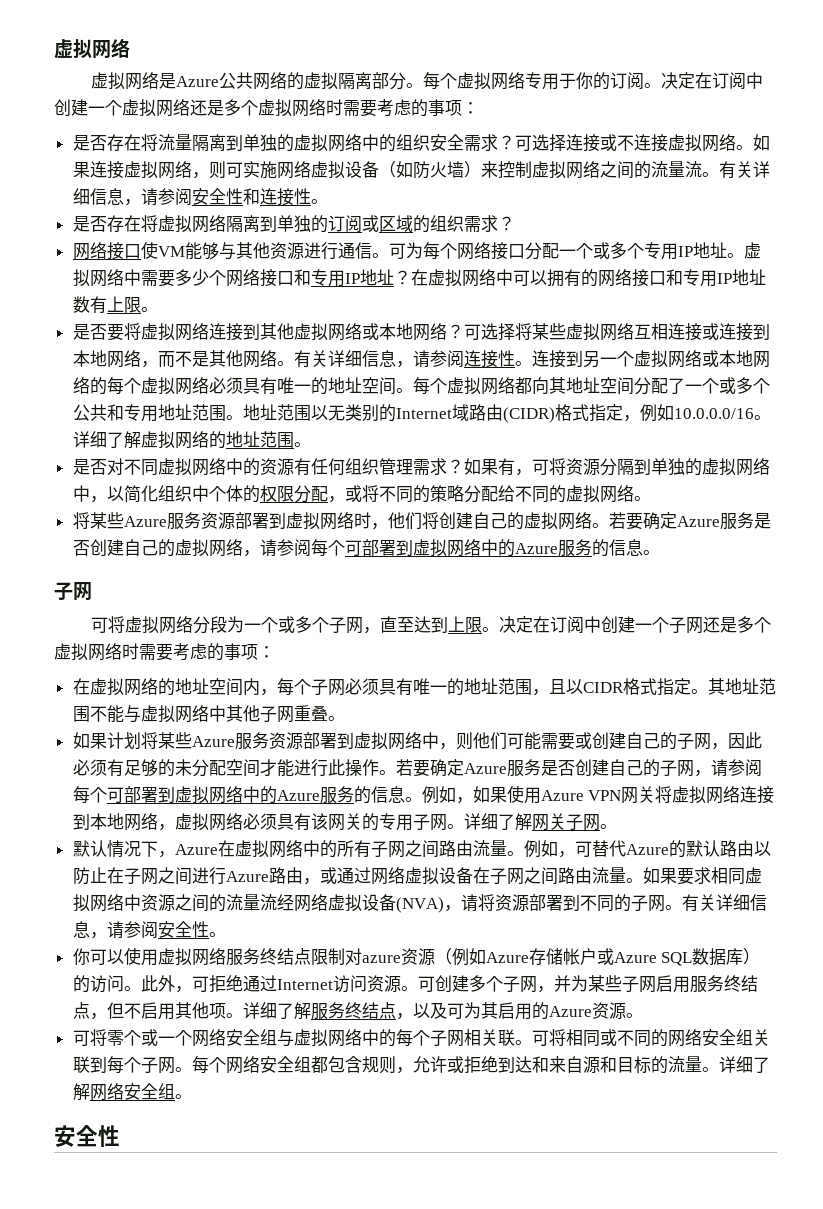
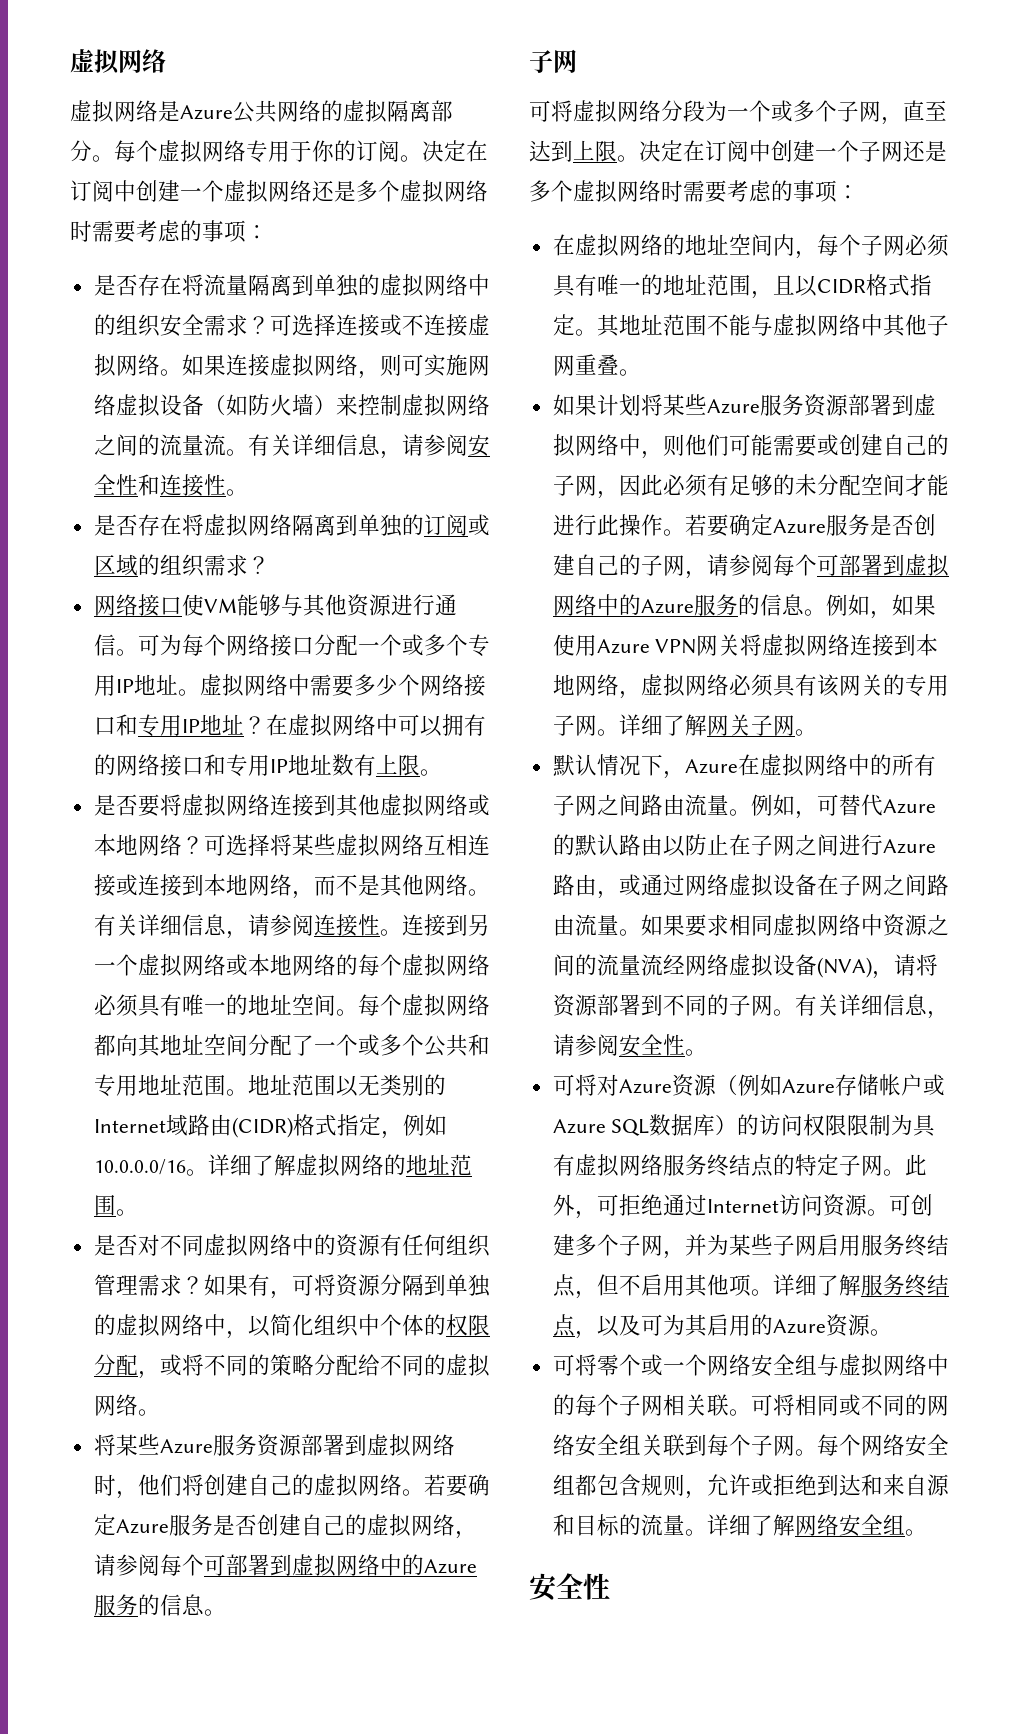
- 你可以使用虚拟网络服务终结点限制对azure资源（例如Azure存储帐户或Azure SQL数据库）的访问。
+ 可将对Azure资源（例如Azure存储帐户或Azure SQL数据库）的访问权限限制为具有虚拟网络服务终结点的特定子网。

